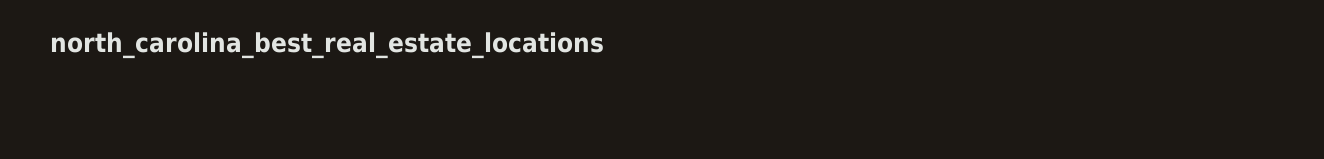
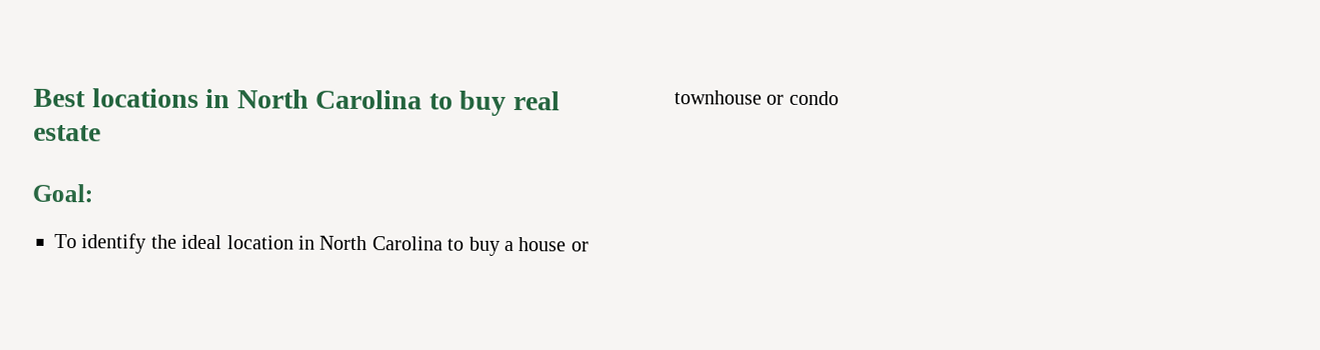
- north_carolina_best_real_estate_locations
+ Best locations in North Carolina to buy real estate
+ Goal:
+ To identify the ideal location in North Carolina to buy a house or townhouse or condo

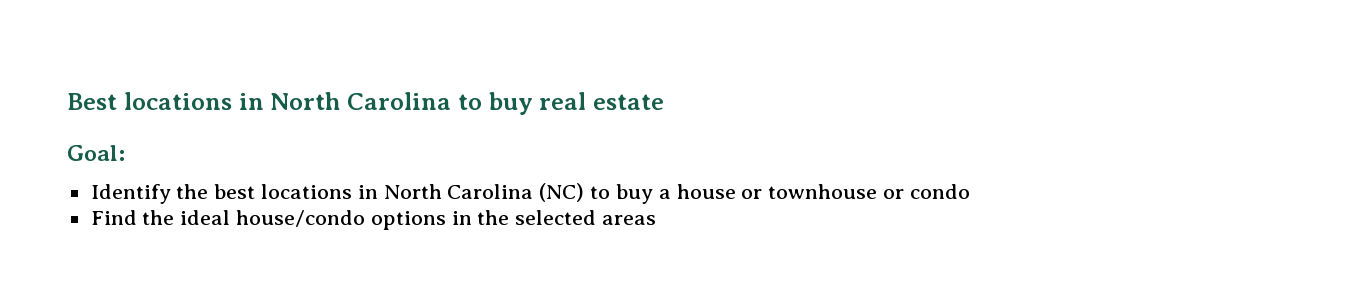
- To identify the ideal location in North Carolina to buy a house or townhouse or condo
+ Identify the best locations in North Carolina (NC) to buy a house or townhouse or condo
+ Find the ideal house/condo options in the selected areas

